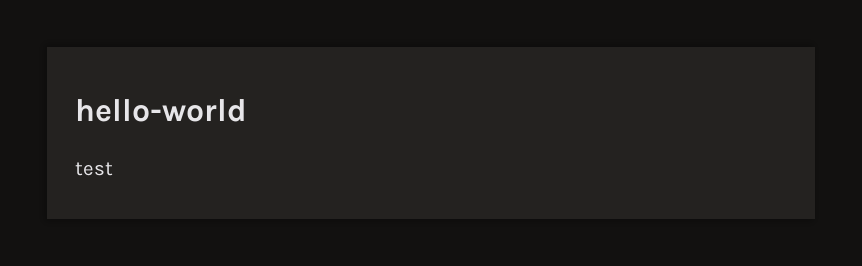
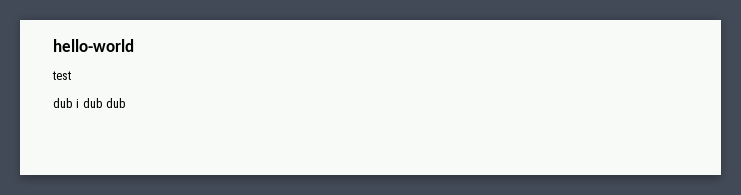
+ dub i dub dub

